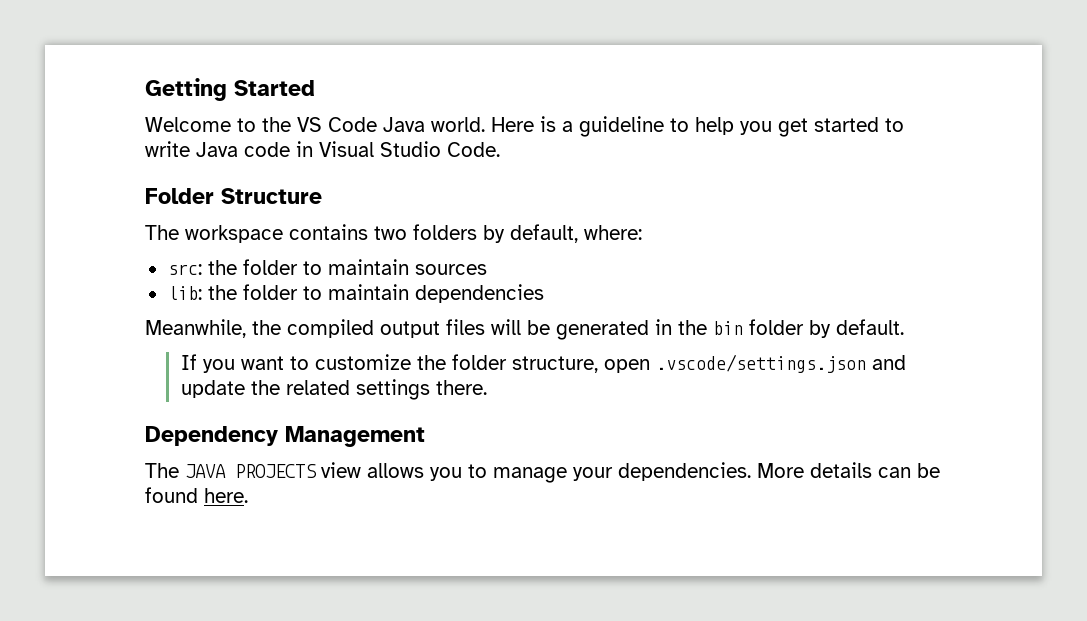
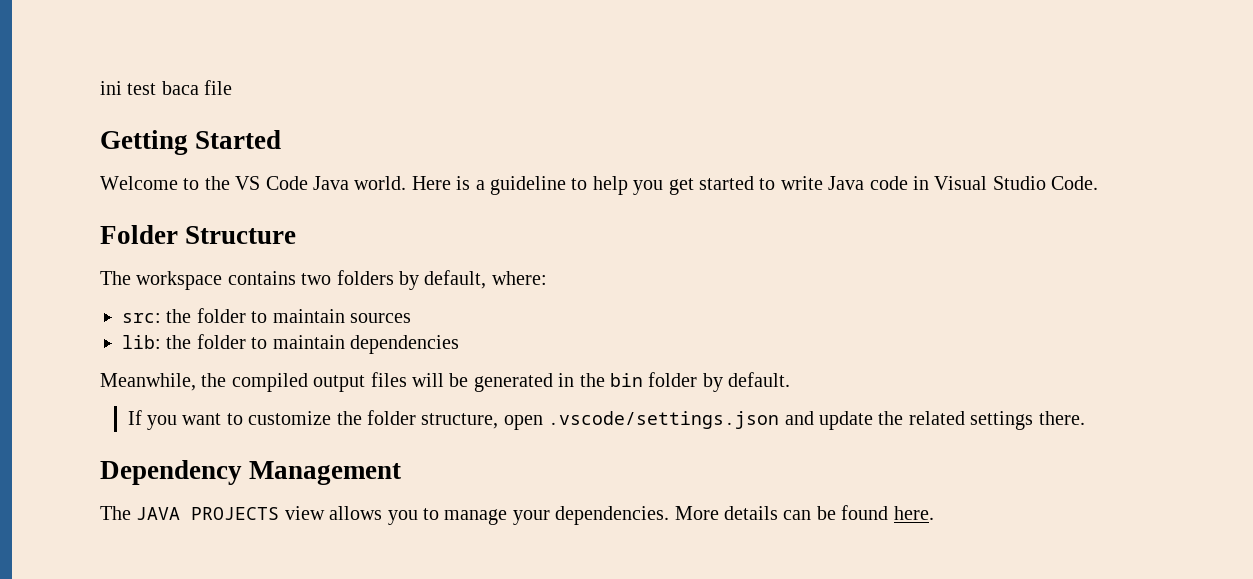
+ ini test baca file

